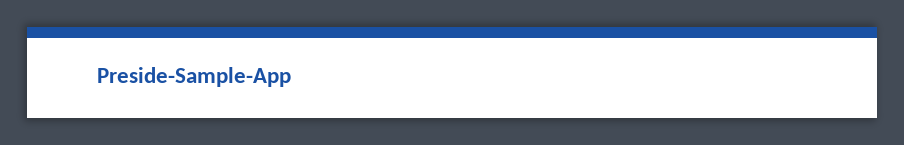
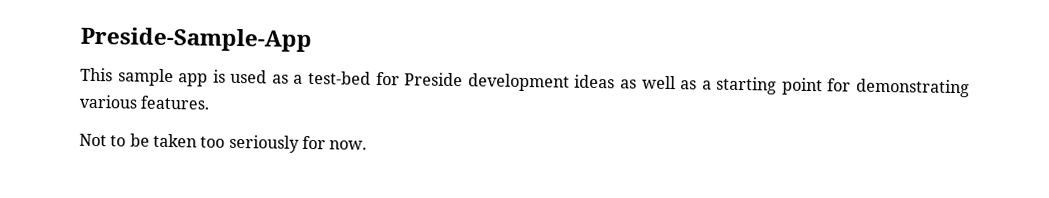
+ This sample app is used as a test-bed for Preside development ideas as well as a starting point for demonstrating various features.
+ Not to be taken too seriously for now.

